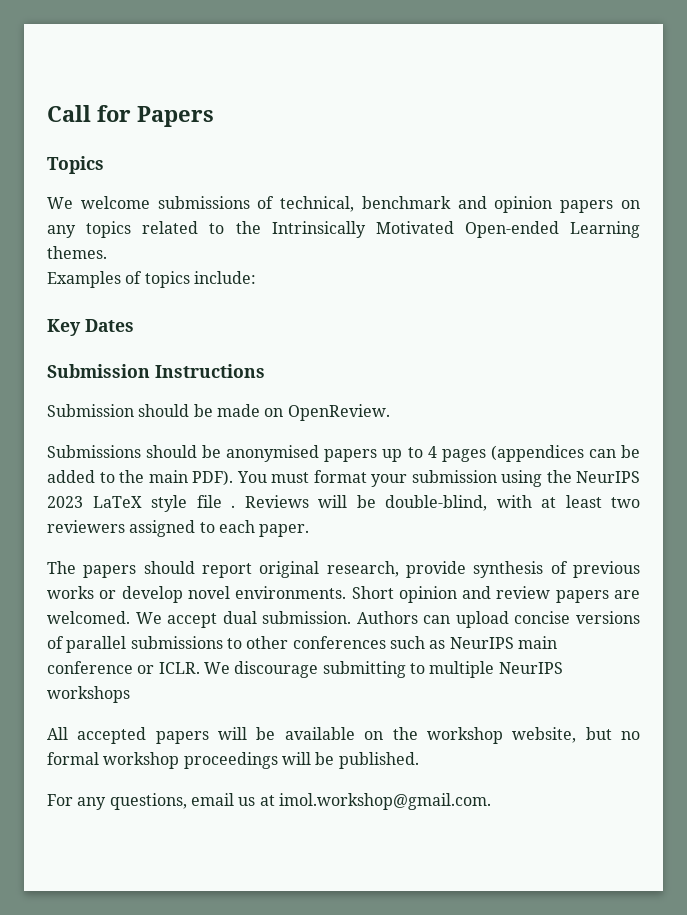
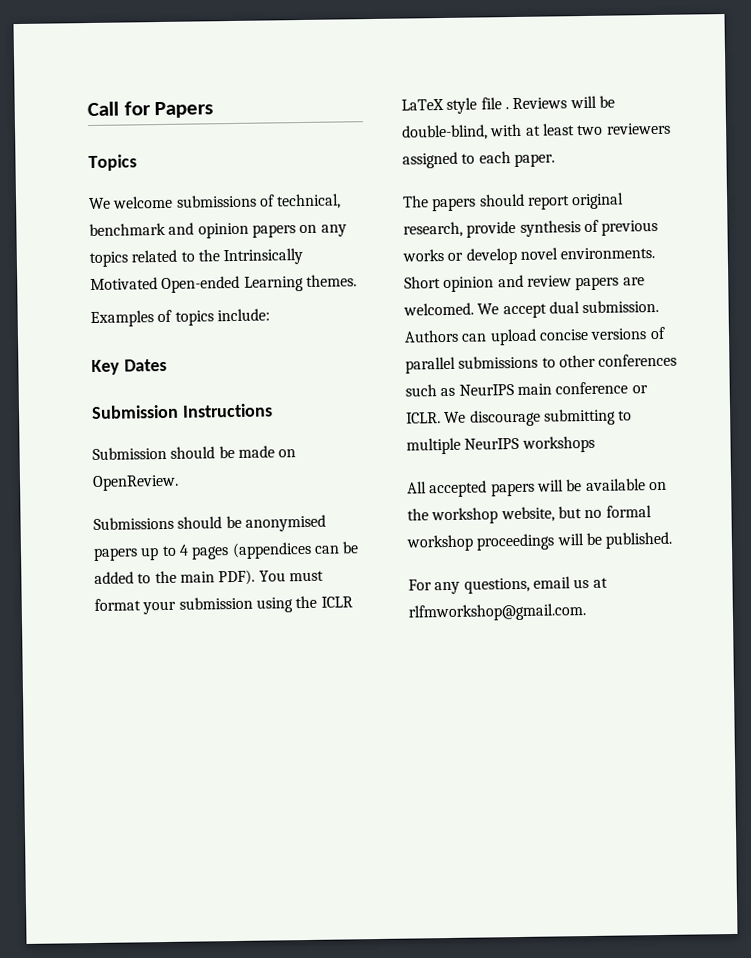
- You must format your submission using the NeurIPS 2023 LaTeX style file .
+ You must format your submission using the ICLR LaTeX style file .
- For any questions, email us at imol.workshop@gmail.com.
+ For any questions, email us at rlfmworkshop@gmail.com.

